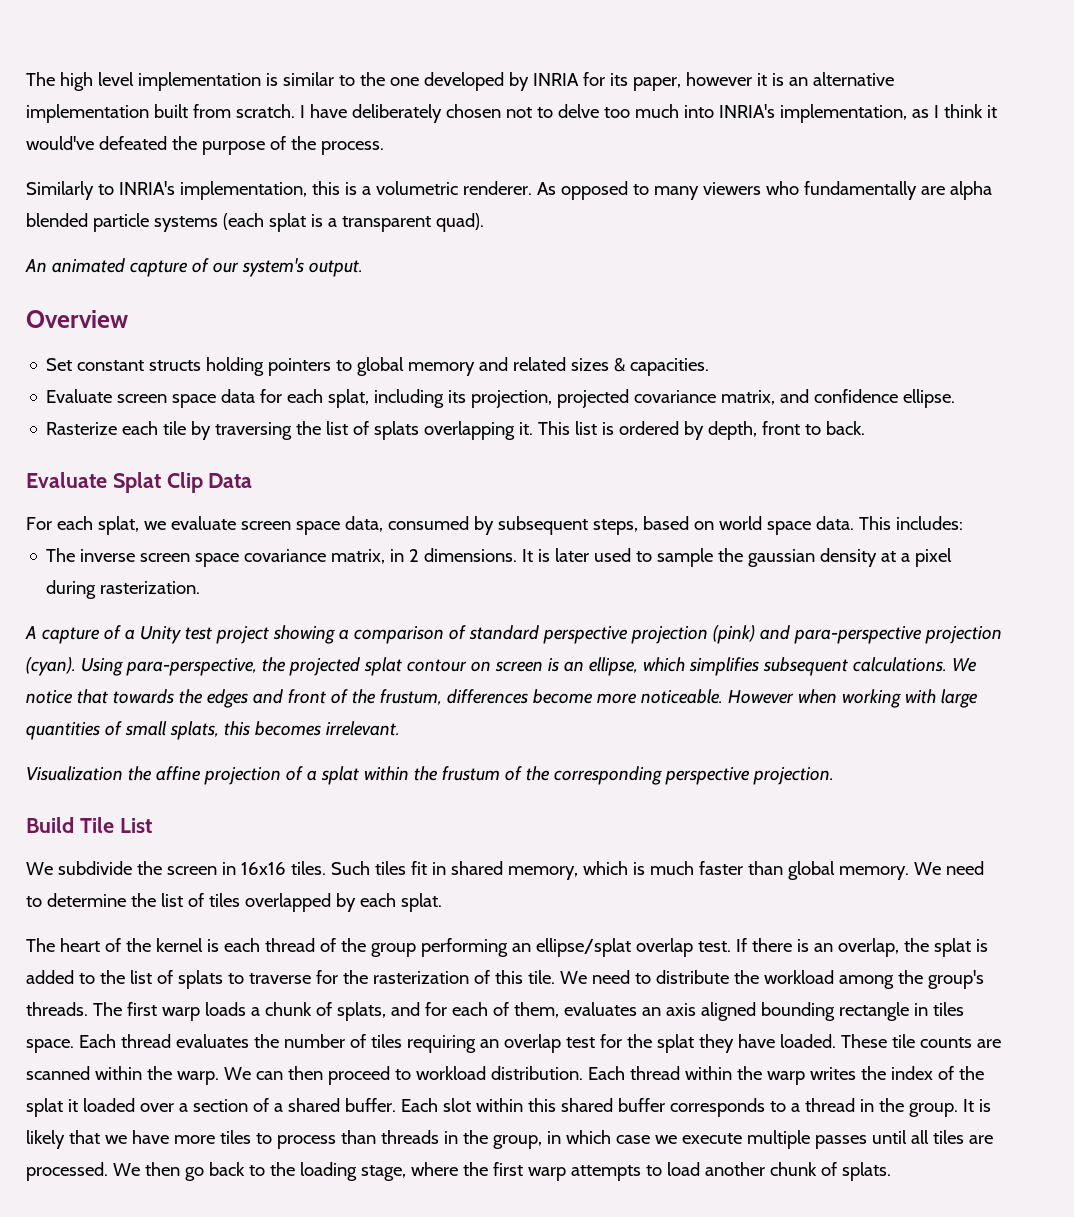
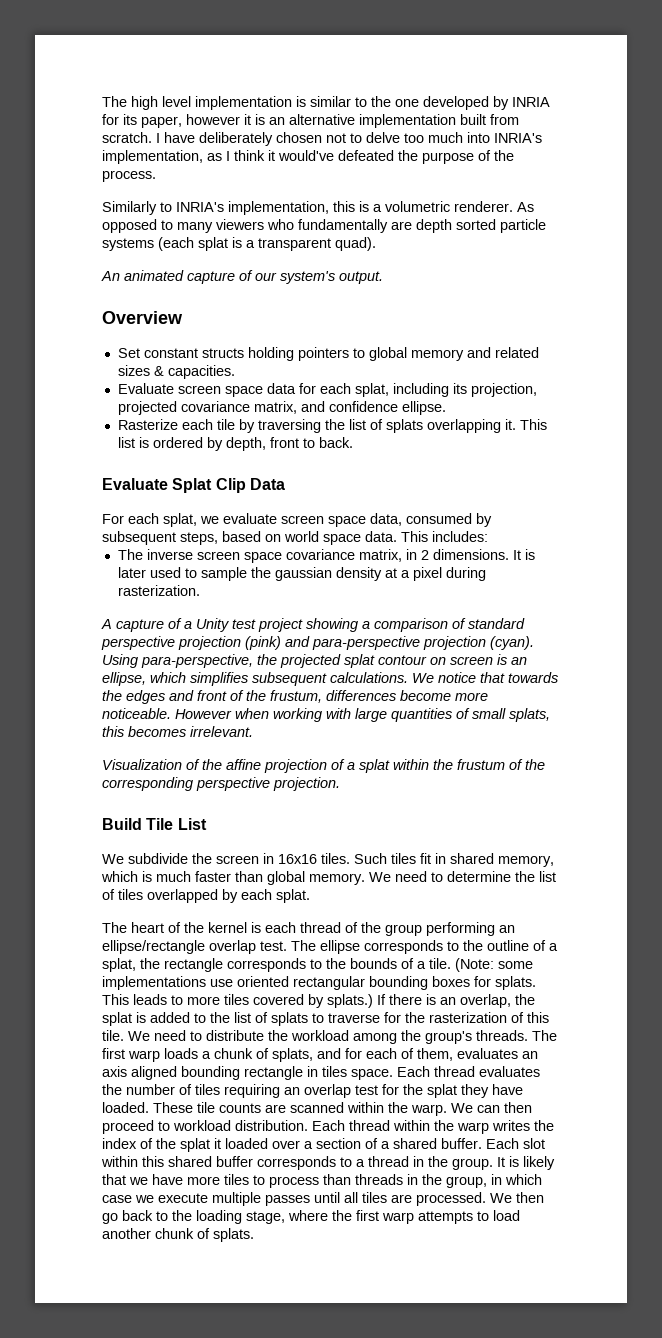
- As opposed to many viewers who fundamentally are alpha blended particle systems (each splat is a transparent quad).
+ As opposed to many viewers who fundamentally are depth sorted particle systems (each splat is a transparent quad).
- Visualization the affine projection of a splat within the frustum of the corresponding perspective projection.
+ Visualization of the affine projection of a splat within the frustum of the corresponding perspective projection.
- The heart of the kernel is each thread of the group performing an ellipse/splat overlap test.
+ The heart of the kernel is each thread of the group performing an ellipse/rectangle overlap test.
+ The ellipse corresponds to the outline of a splat, the rectangle corresponds to the bounds of a tile. (Note: some implementations use oriented rectangular bounding boxes for splats. This leads to more tiles covered by splats.)

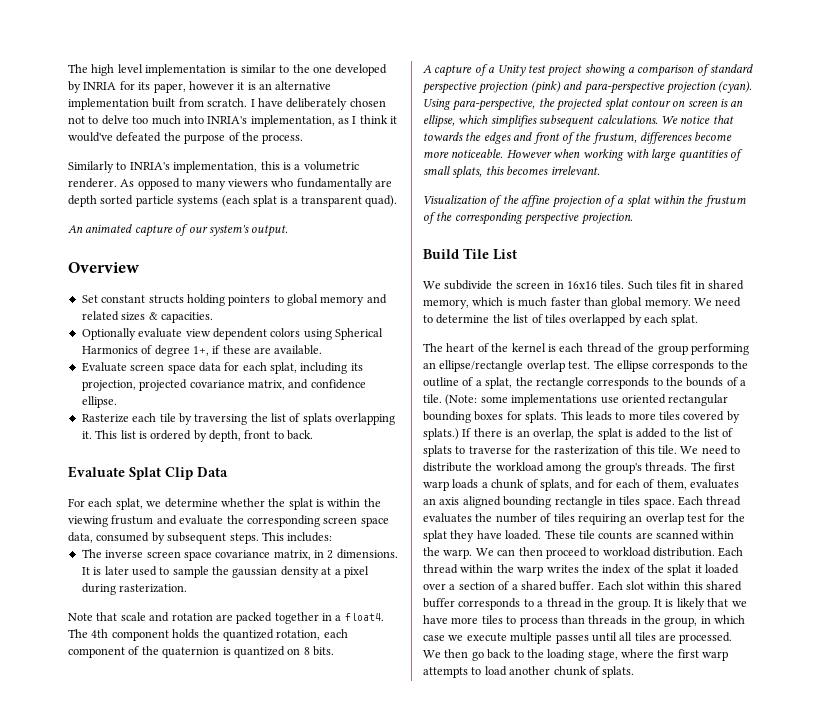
+ Optionally evaluate view dependent colors using Spherical Harmonics of degree 1+, if these are available.
- For each splat, we evaluate screen space data, consumed by subsequent steps, based on world space data.
+ For each splat, we determine whether the splat is within the viewing frustum and evaluate the corresponding screen space data, consumed by subsequent steps.
+ Note that scale and rotation are packed together in a float4. The 4th component holds the quantized rotation, each component of the quaternion is quantized on 8 bits.

